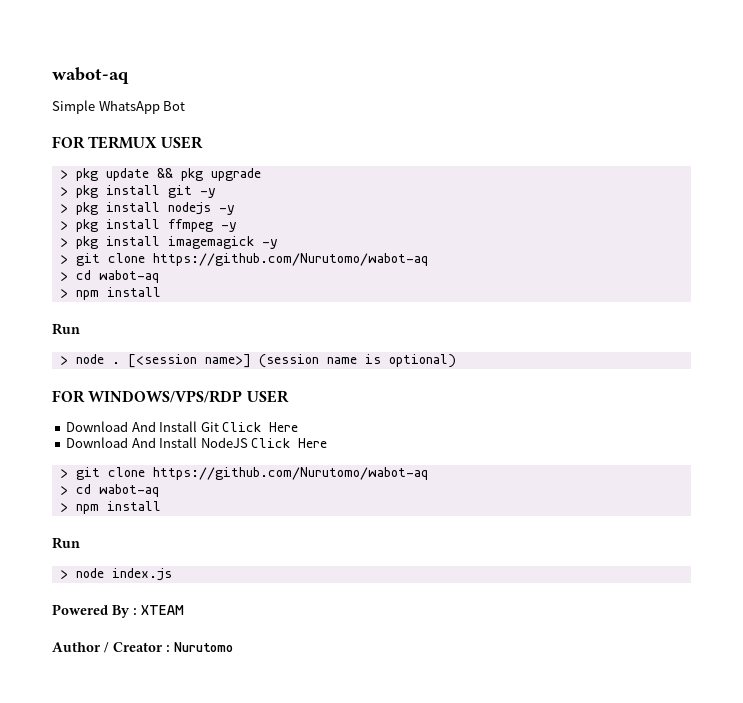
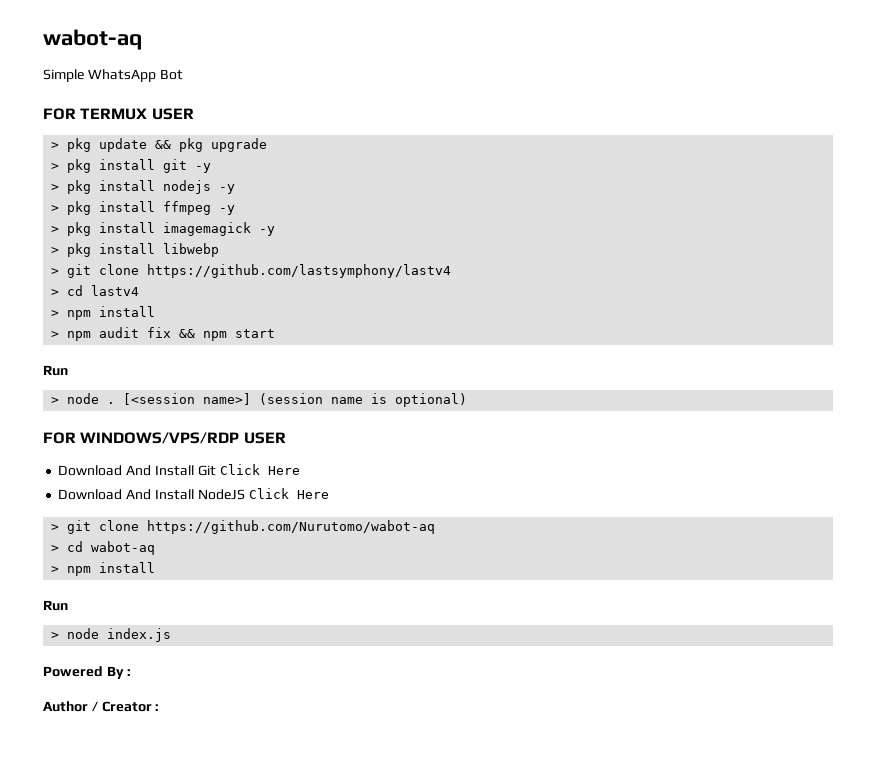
  > pkg install imagemagick -y
- > git clone https://github.com/Nurutomo/wabot-aq
- > cd wabot-aq
+ > pkg install libwebp
+ > git clone https://github.com/lastsymphony/lastv4
+ > cd lastv4
  > npm install
+ > npm audit fix && npm start
- Powered By : XTEAM
+ Powered By :
- Author / Creator : Nurutomo
+ Author / Creator :

